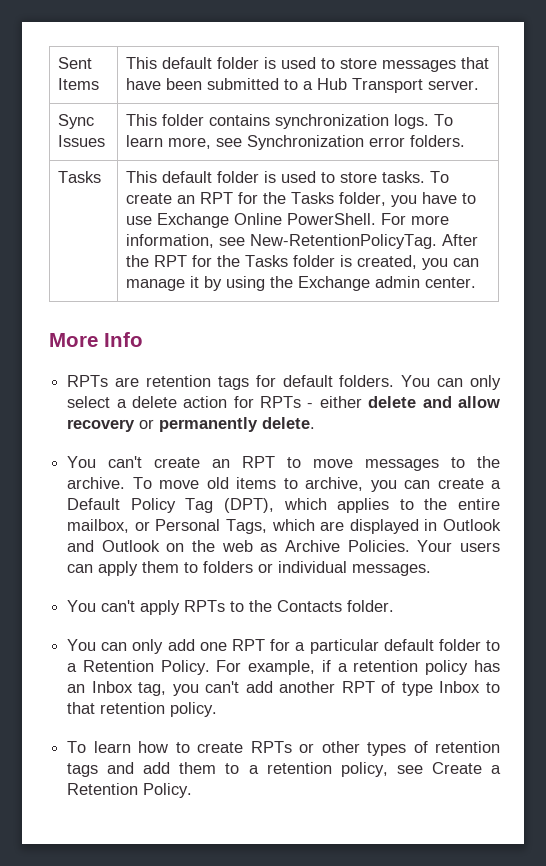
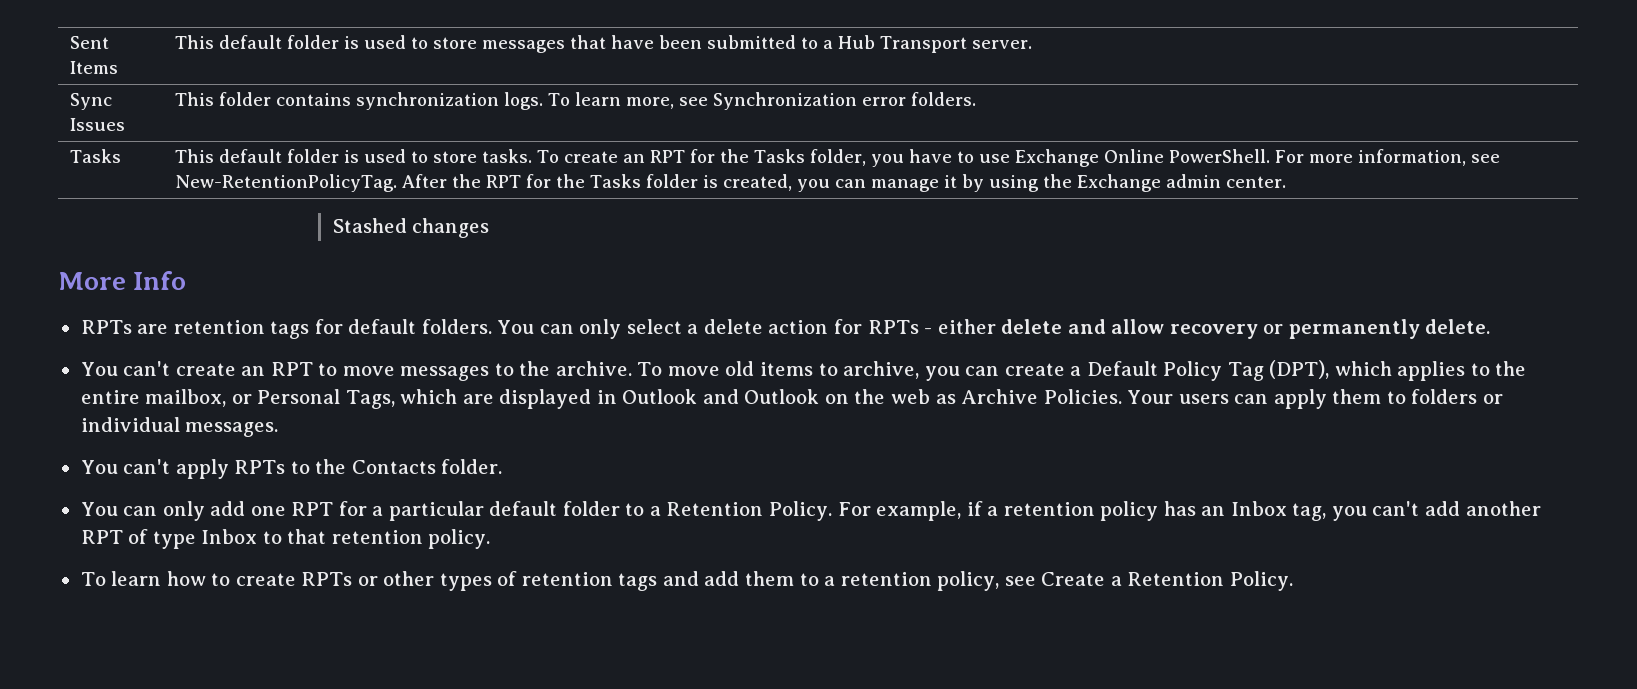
+ Stashed changes

